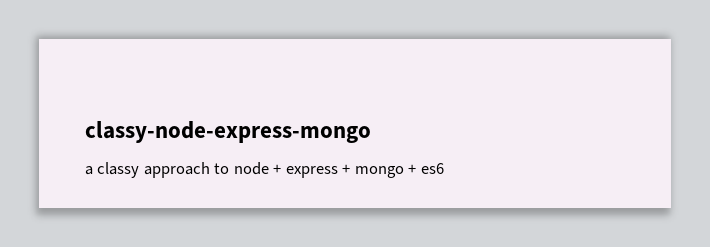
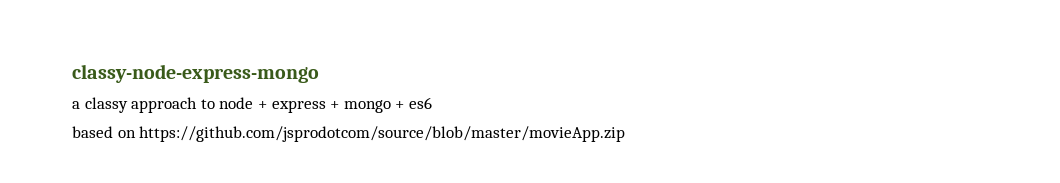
+ based on https://github.com/jsprodotcom/source/blob/master/movieApp.zip

